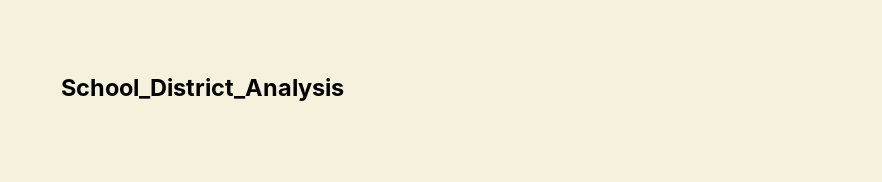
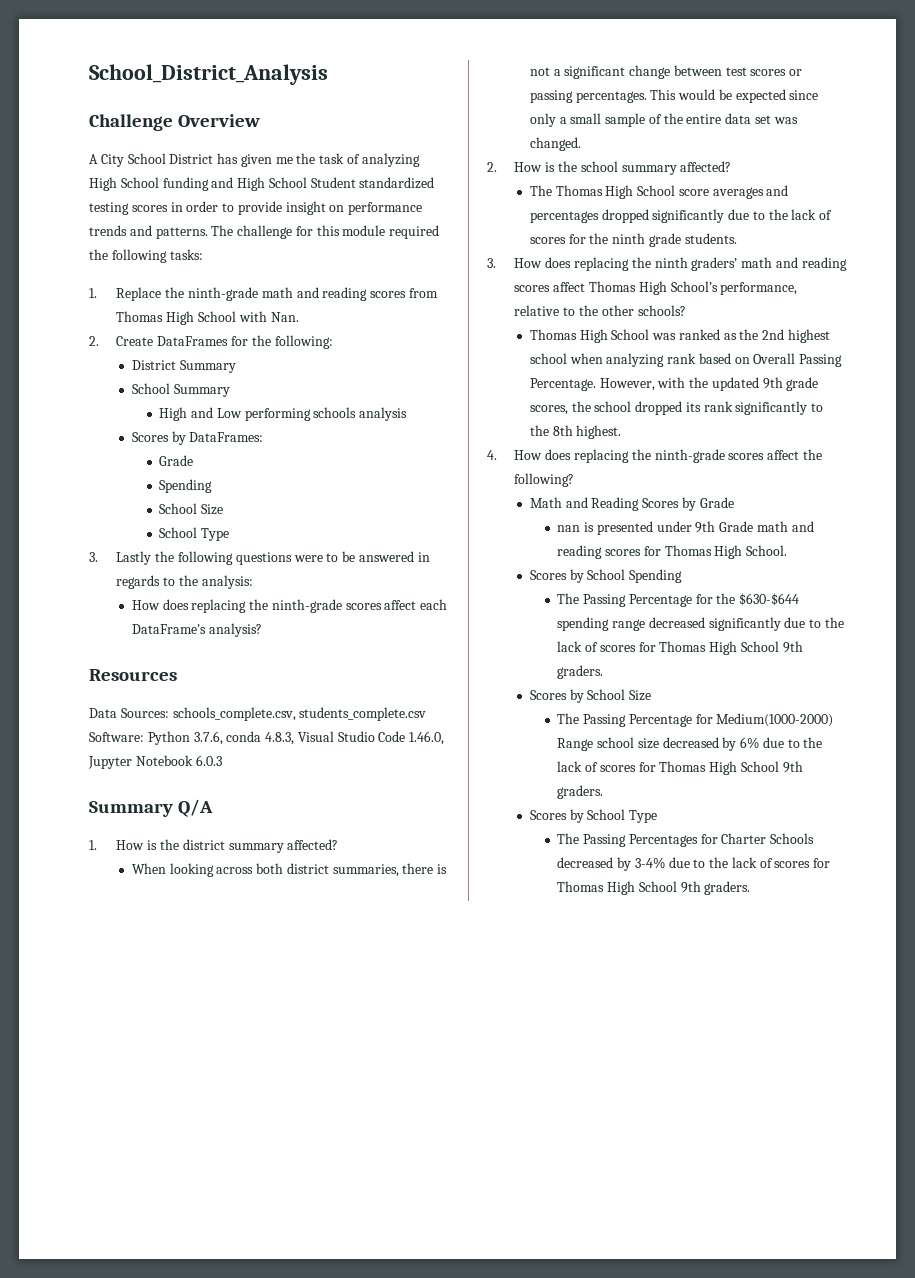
+ Challenge Overview
+ A City School District has given me the task of analyzing High School funding and High School Student standardized testing scores in order to provide insight on performance trends and patterns. The challenge for this module required the following tasks:
+ 1. Replace the ninth-grade math and reading scores from Thomas High School with Nan.
+ 2. Create DataFrames for the following:
+ District Summary
+ School Summary
+ High and Low performing schools analysis
+ Scores by DataFrames:
+ Grade
+ Spending
+ School Size
+ School Type
+ 3. Lastly the following questions were to be answered in regards to the analysis:
+ How does replacing the ninth-grade scores affect each DataFrame's analysis?
+ Resources
+ Data Sources: schools_complete.csv, students_complete.csv Software: Python 3.7.6, conda 4.8.3, Visual Studio Code 1.46.0, Jupyter Notebook 6.0.3
+ Summary Q/A
+ 1. How is the district summary affected?
+ When looking across both district summaries, there is not a significant change between test scores or passing percentages. This would be expected since only a small sample of the entire data set was changed.
+ 2. How is the school summary affected?
+ The Thomas High School score averages and percentages dropped significantly due to the lack of scores for the ninth grade students.
+ 3. How does replacing the ninth graders’ math and reading scores affect Thomas High School’s performance, relative to the other schools?
+ Thomas High School was ranked as the 2nd highest school when analyzing rank based on Overall Passing Percentage. However, with the updated 9th grade scores, the school dropped its rank significantly to the 8th highest.
+ 4. How does replacing the ninth-grade scores affect the following?
+ Math and Reading Scores by Grade
+ nan is presented under 9th Grade math and reading scores for Thomas High School.
+ Scores by School Spending
+ The Passing Percentage for the $630-$644 spending range decreased significantly due to the lack of scores for Thomas High School 9th graders.
+ Scores by School Size
+ The Passing Percentage for Medium(1000-2000) Range school size decreased by 6% due to the lack of scores for Thomas High School 9th graders.
+ Scores by School Type
+ The Passing Percentages for Charter Schools decreased by 3-4% due to the lack of scores for Thomas High School 9th graders.

